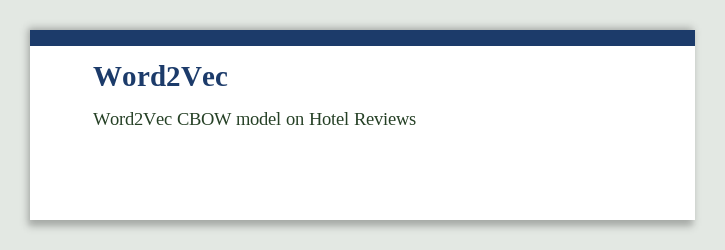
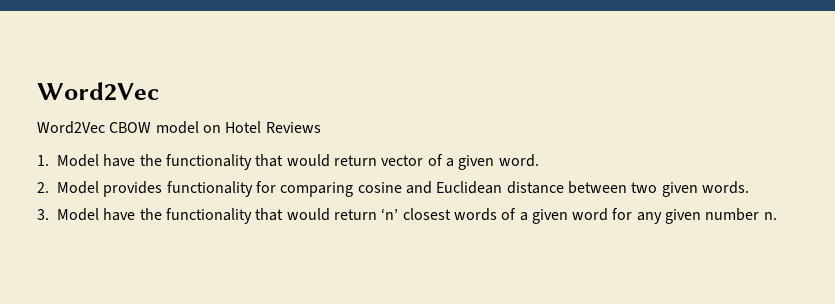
+ 1. Model have the functionality that would return vector of a given word.
+ 2. Model provides functionality for comparing cosine and Euclidean distance between two given words.
+ 3. Model have the functionality that would return ‘n’ closest words of a given word for any given number n.

